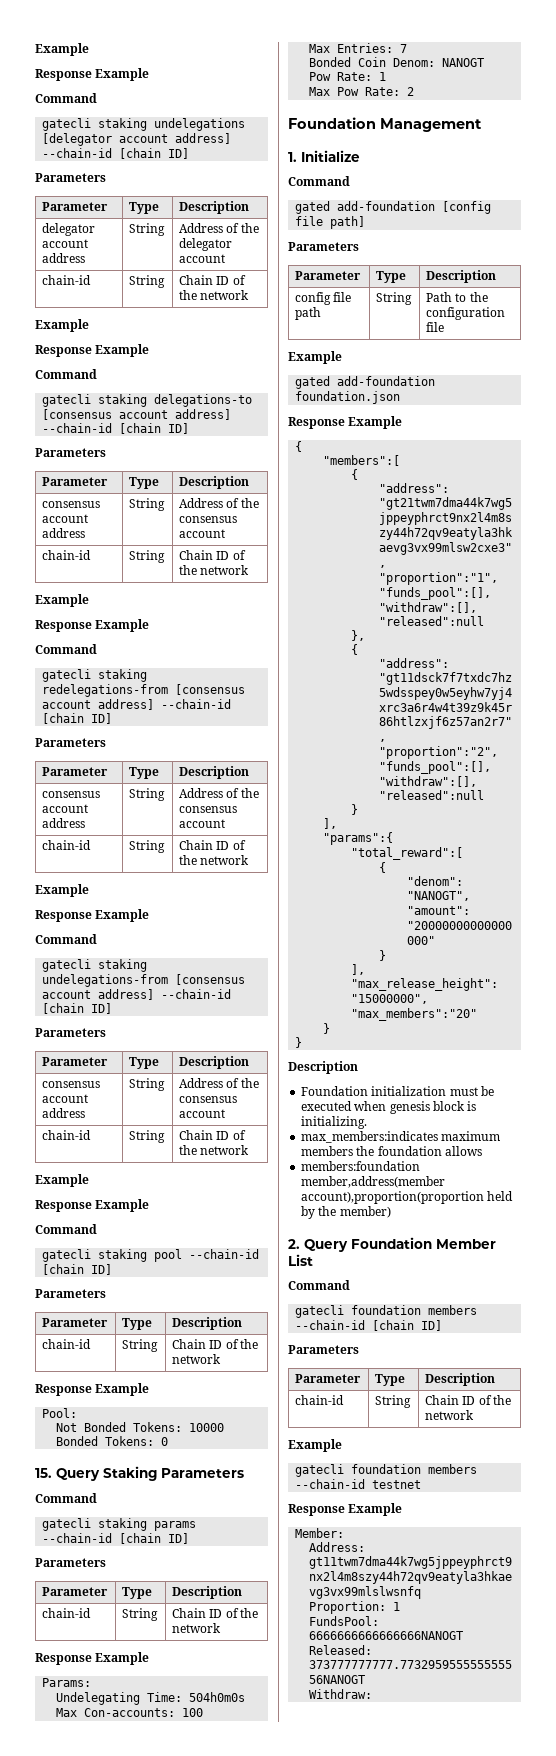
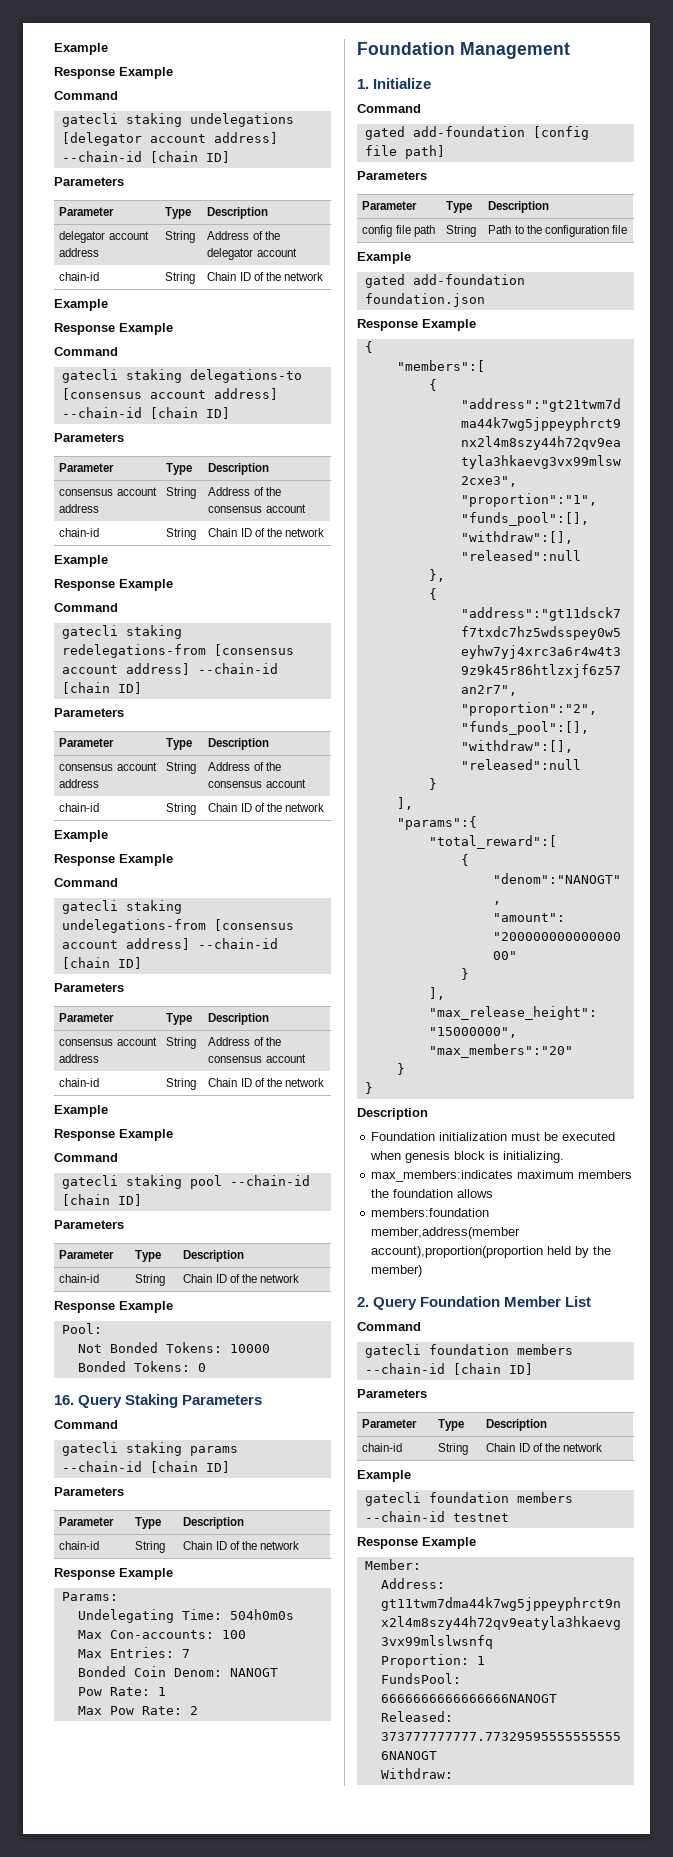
- 15. Query Staking Parameters
+ 16. Query Staking Parameters

